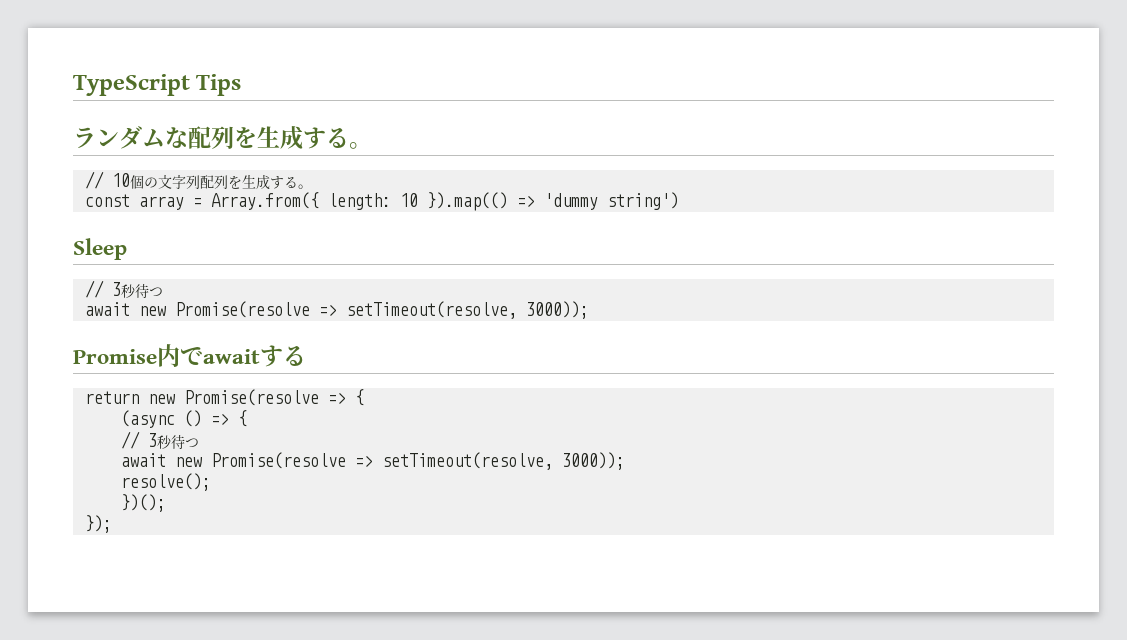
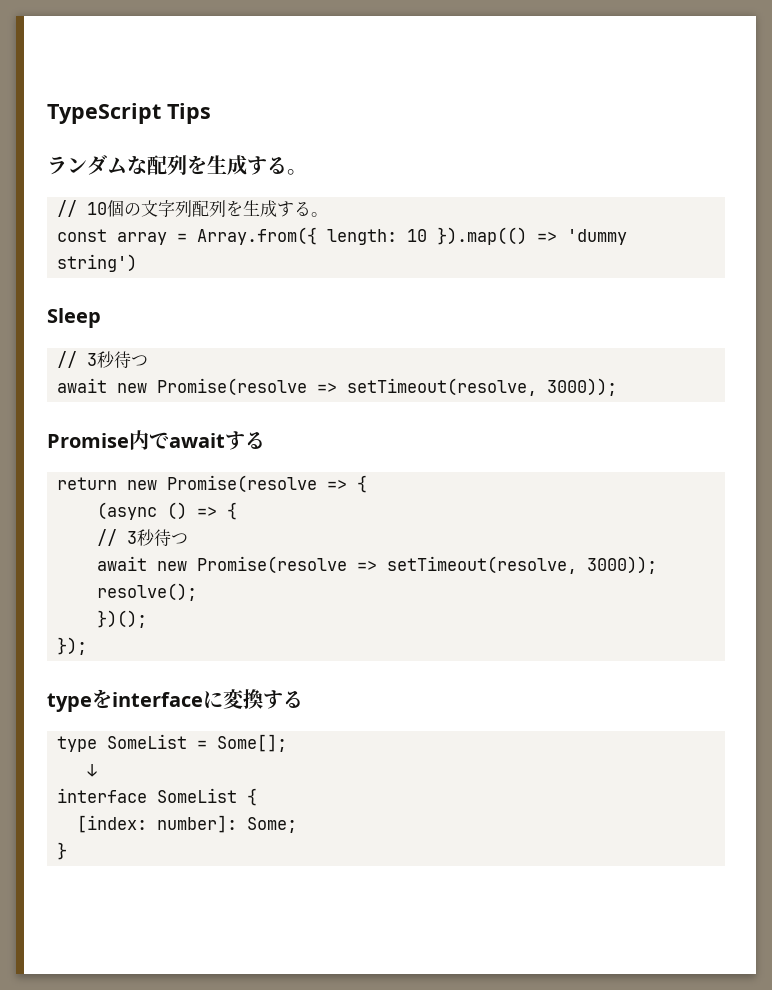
+ typeをinterfaceに変換する
+ type SomeList = Some[];
+ ↓
+ interface SomeList {
+ [index: number]: Some;
+ }

